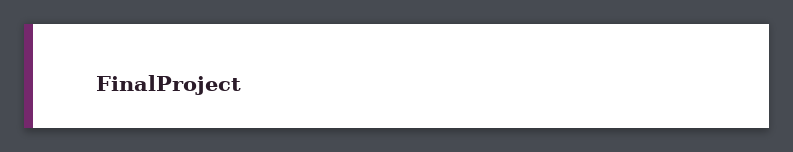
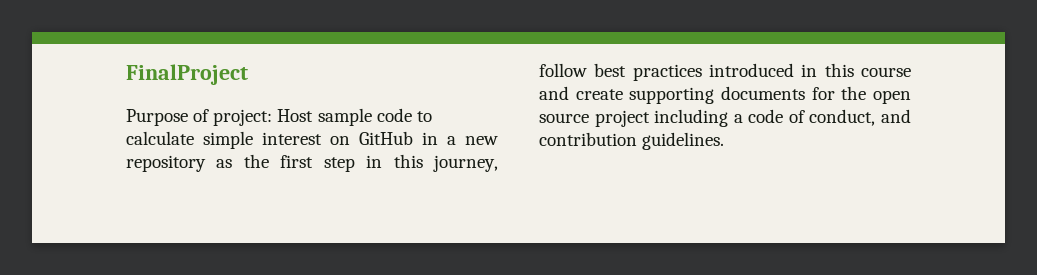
+ Purpose of project: Host sample code to calculate simple interest on GitHub in a new repository as the first step in this journey, follow best practices introduced in this course and create supporting documents for the open source project including a code of conduct, and contribution guidelines.

